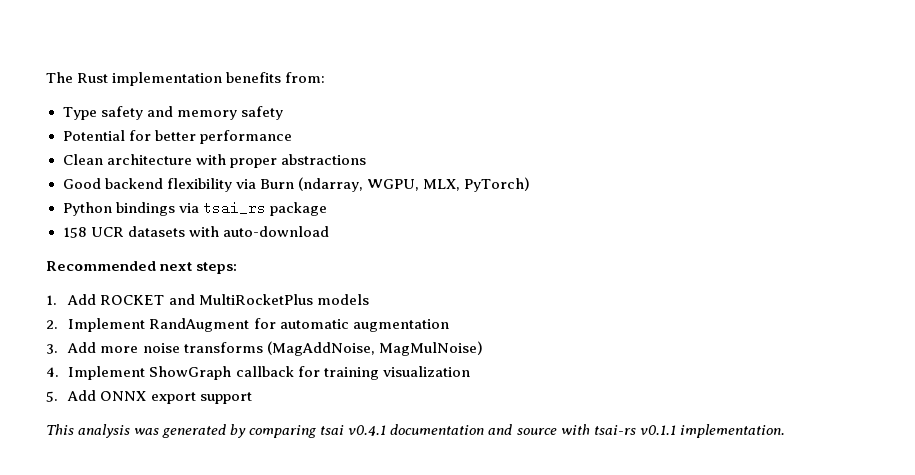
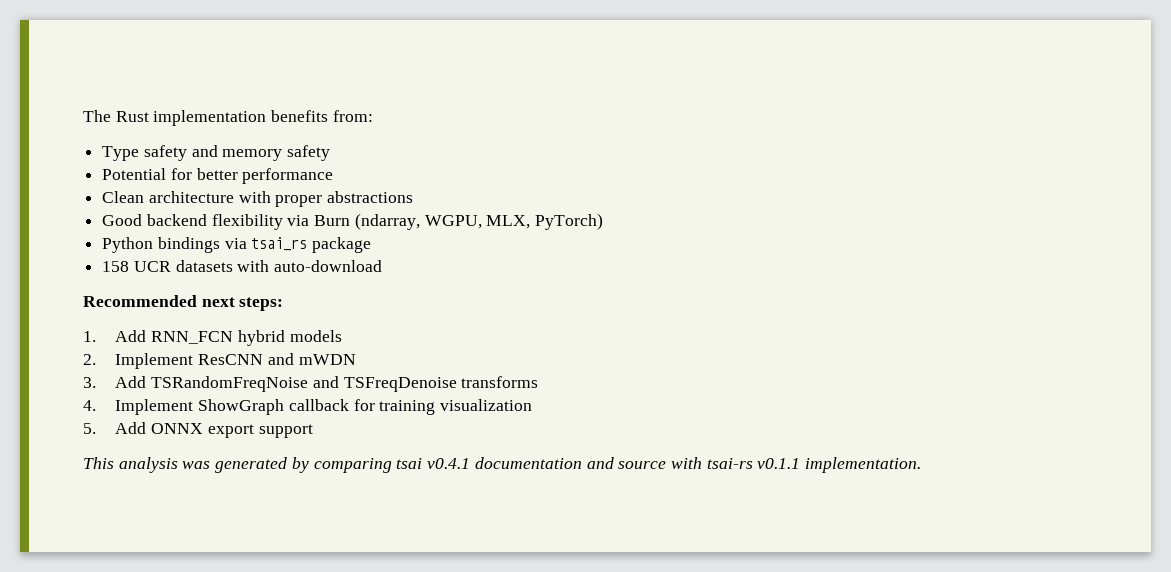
- 1. Add ROCKET and MultiRocketPlus models
+ 1. Add RNN_FCN hybrid models
- 2. Implement RandAugment for automatic augmentation
+ 2. Implement ResCNN and mWDN
- 3. Add more noise transforms (MagAddNoise, MagMulNoise)
+ 3. Add TSRandomFreqNoise and TSFreqDenoise transforms

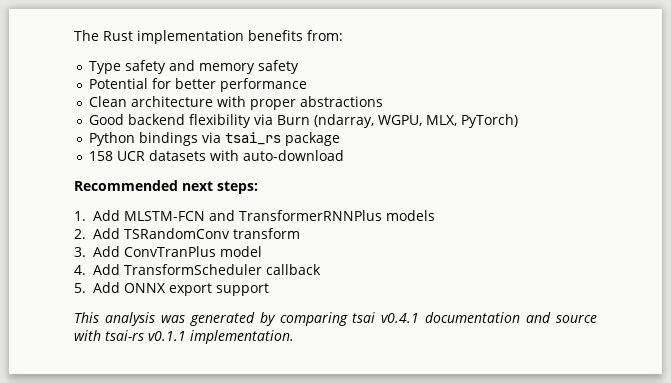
- 1. Add RNN_FCN hybrid models
+ 1. Add MLSTM-FCN and TransformerRNNPlus models
- 2. Implement ResCNN and mWDN
- 3. Add TSRandomFreqNoise and TSFreqDenoise transforms
+ 2. Add TSRandomConv transform
+ 3. Add ConvTranPlus model
- 4. Implement ShowGraph callback for training visualization
+ 4. Add TransformScheduler callback

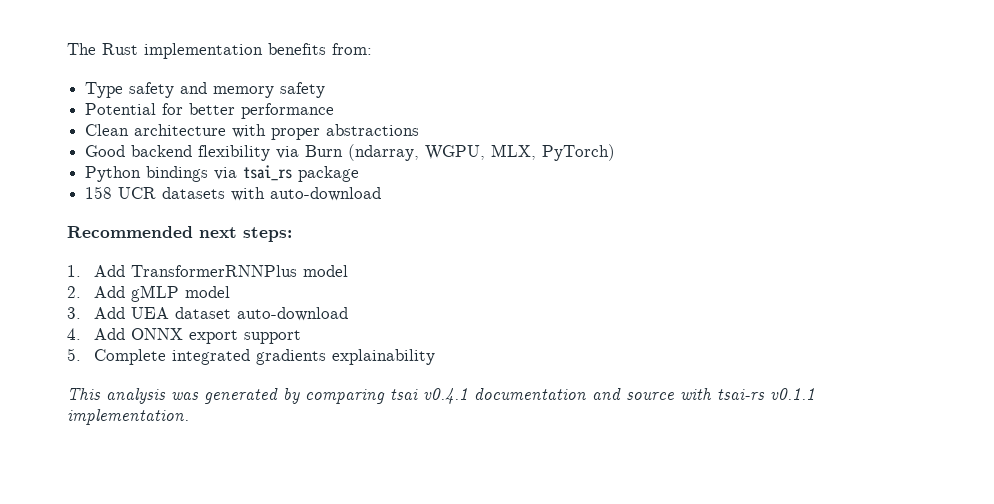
- 1. Add MLSTM-FCN and TransformerRNNPlus models
- 2. Add TSRandomConv transform
- 3. Add ConvTranPlus model
- 4. Add TransformScheduler callback
- 5. Add ONNX export support
+ 1. Add TransformerRNNPlus model
+ 2. Add gMLP model
+ 3. Add UEA dataset auto-download
+ 4. Add ONNX export support
+ 5. Complete integrated gradients explainability

